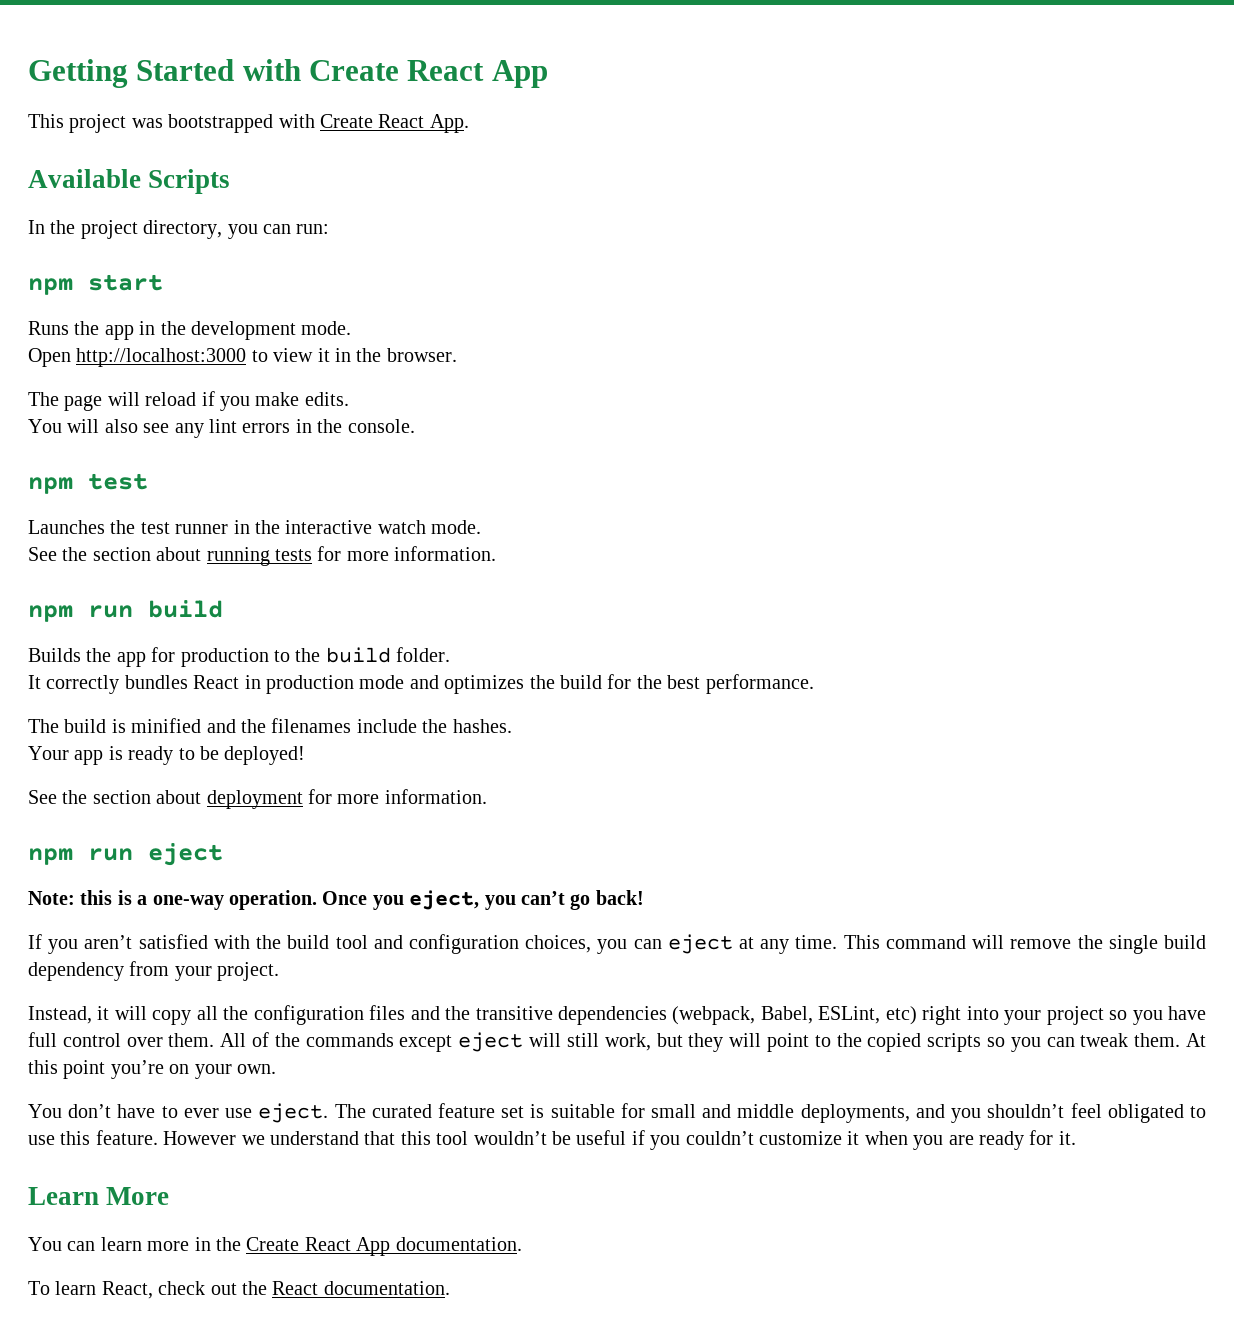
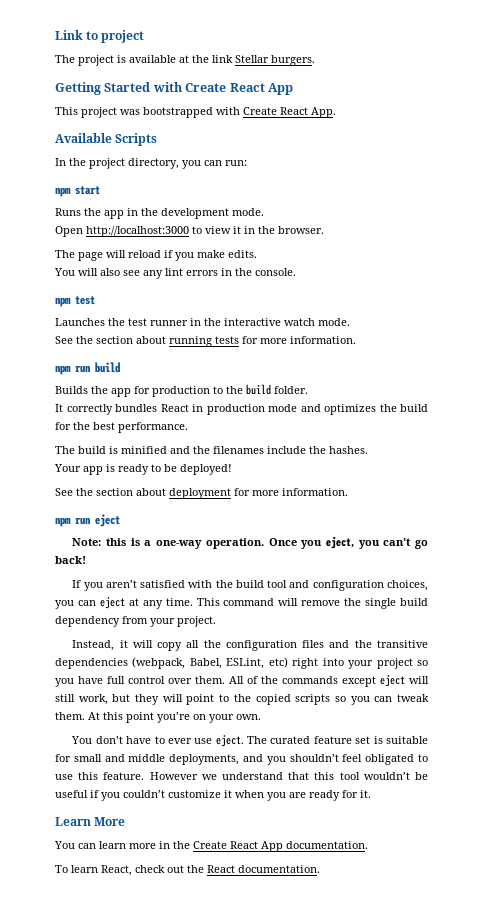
+ Link to project
+ The project is available at the link Stellar burgers.

